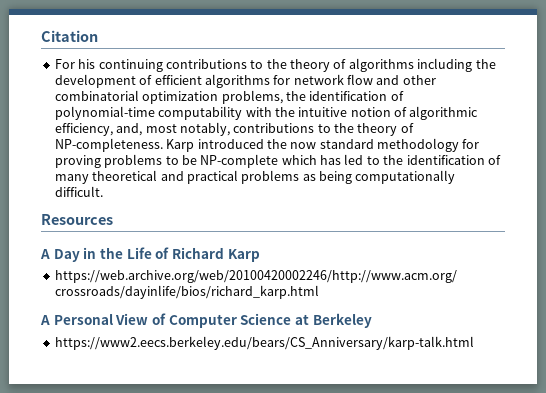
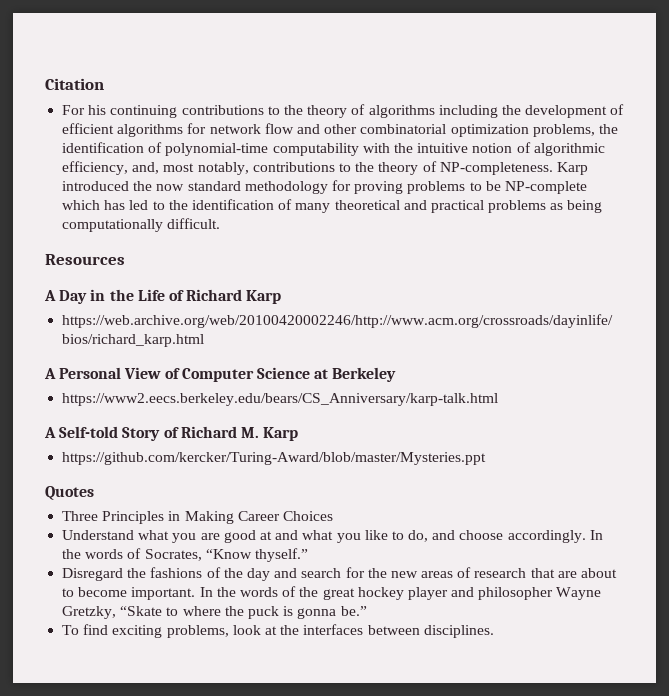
+ A Self-told Story of Richard M. Karp
+ https://github.com/kercker/Turing-Award/blob/master/Mysteries.ppt
+ Quotes
+ Three Principles in Making Career Choices
+ Understand what you are good at and what you like to do, and choose accordingly. In the words of Socrates, “Know thyself.”
+ Disregard the fashions of the day and search for the new areas of research that are about to become important. In the words of the great hockey player and philosopher Wayne Gretzky, “Skate to where the puck is gonna be.”
+ To find exciting problems, look at the interfaces between disciplines.

